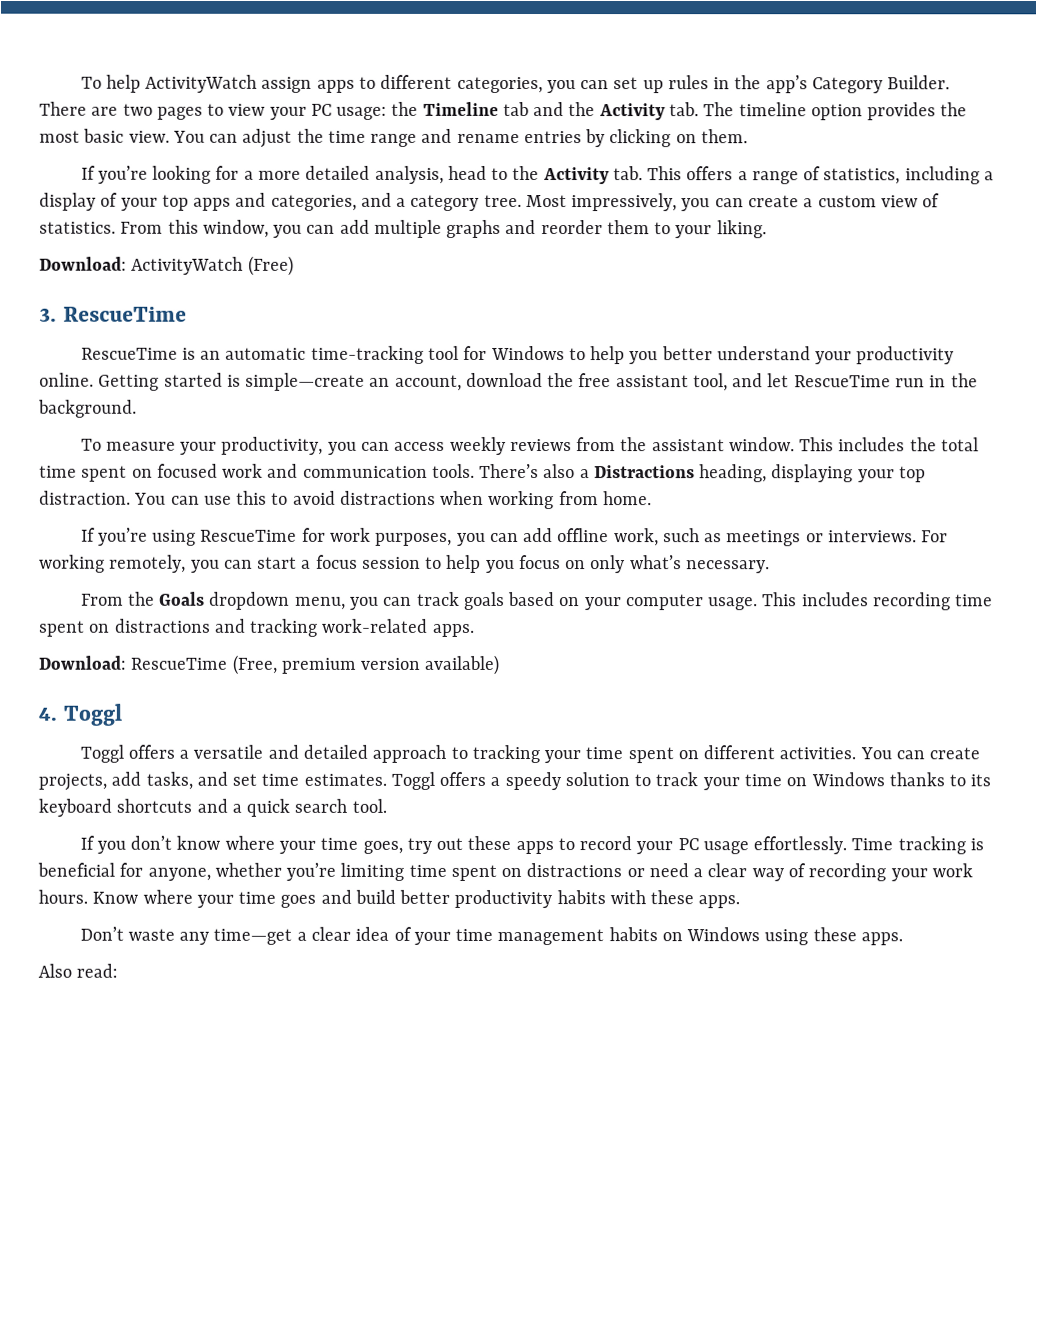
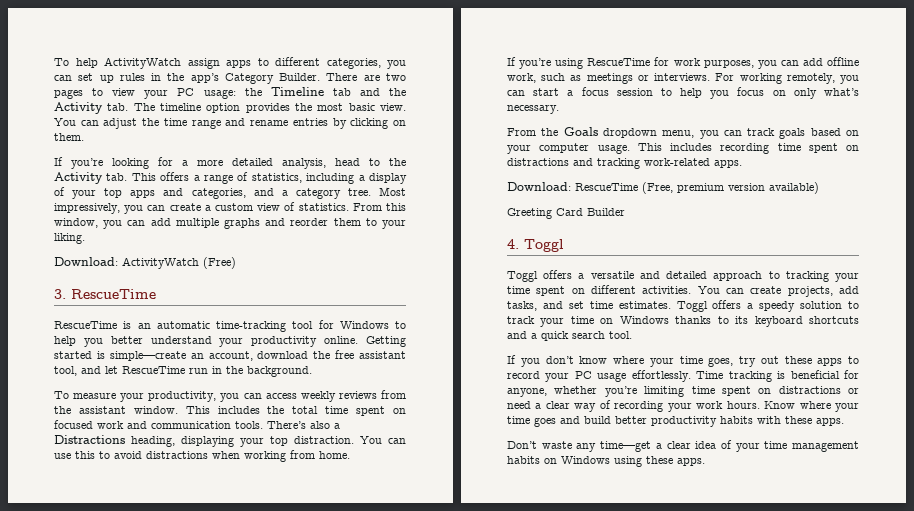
+ Greeting Card Builder
- Also read:

